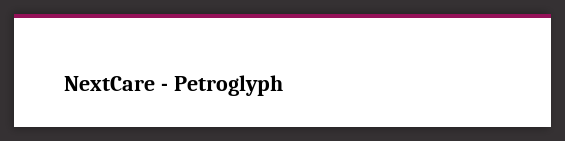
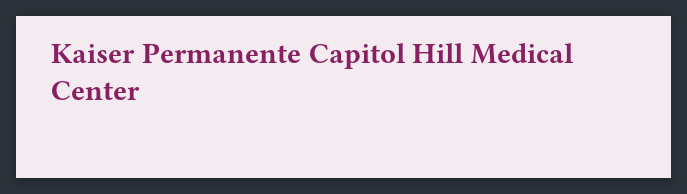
- NextCare - Petroglyph
+ Kaiser Permanente Capitol Hill Medical Center

